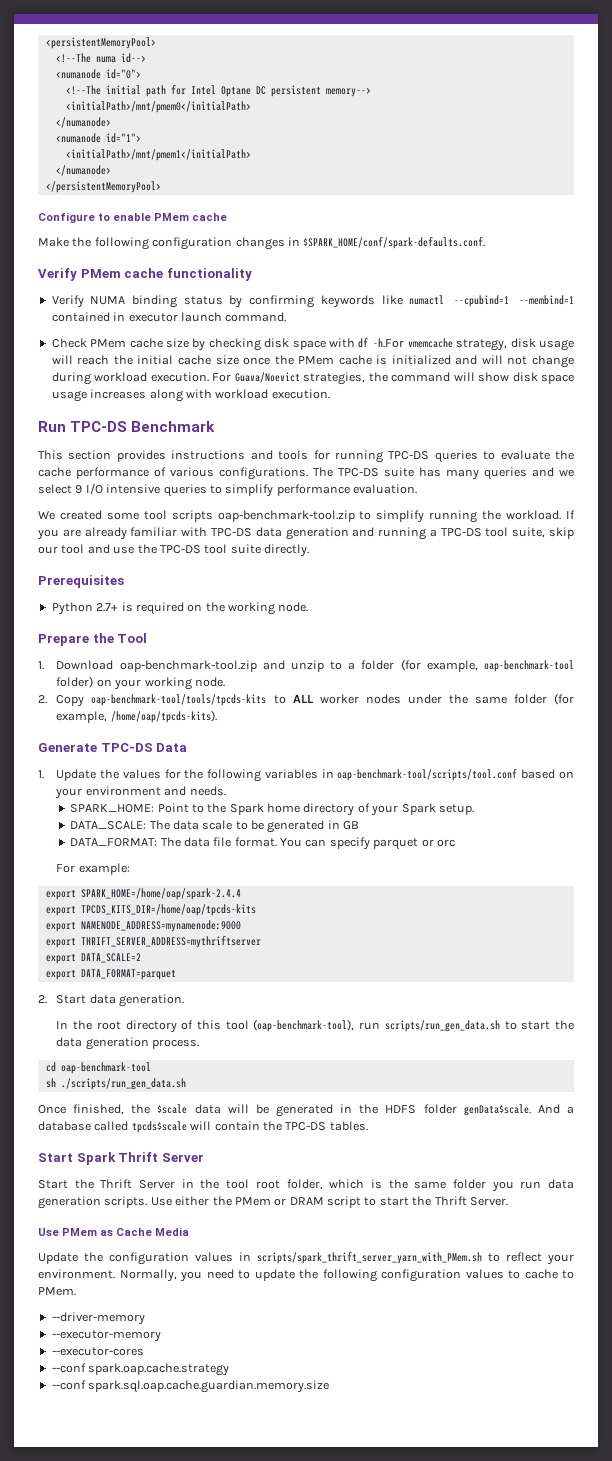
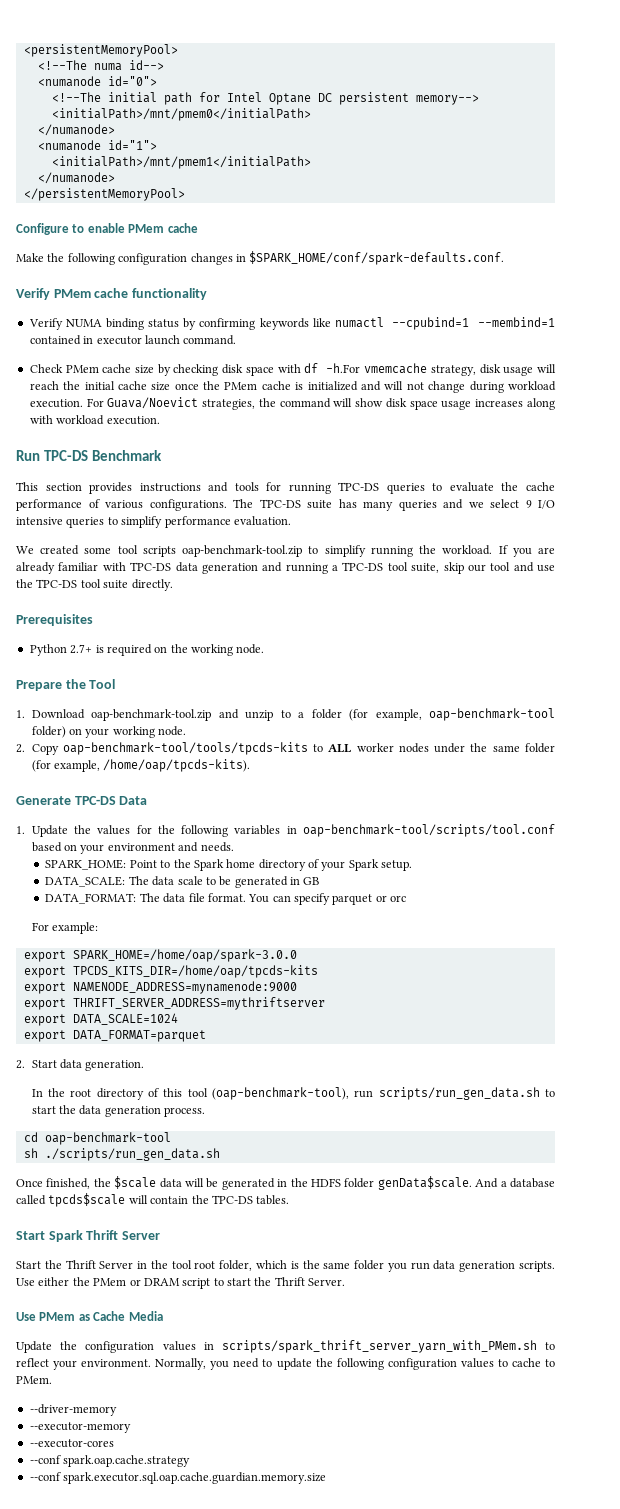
- export SPARK_HOME=/home/oap/spark-2.4.4
+ export SPARK_HOME=/home/oap/spark-3.0.0
- export DATA_SCALE=2
+ export DATA_SCALE=1024
- --conf spark.sql.oap.cache.guardian.memory.size
+ --conf spark.executor.sql.oap.cache.guardian.memory.size

